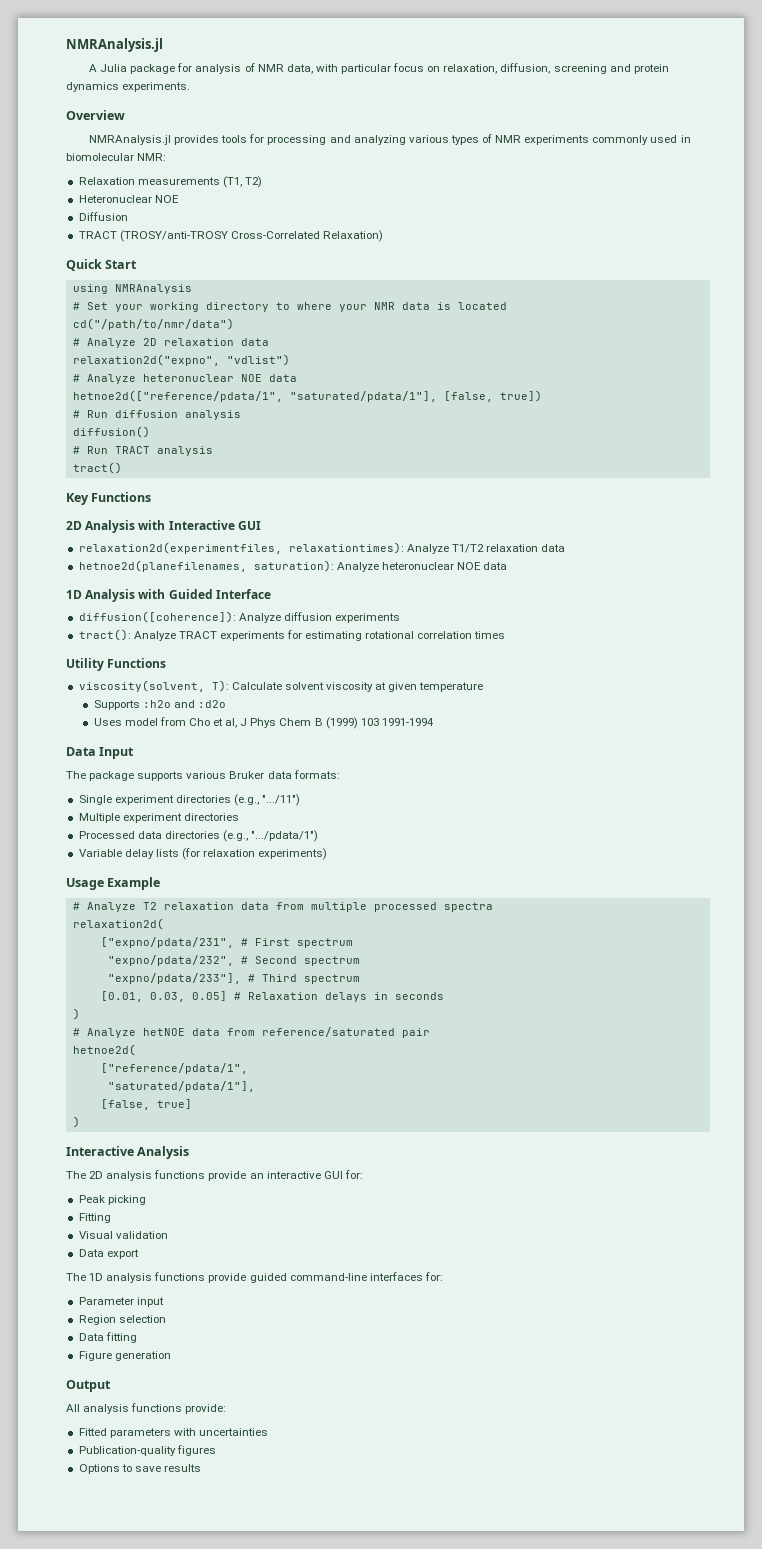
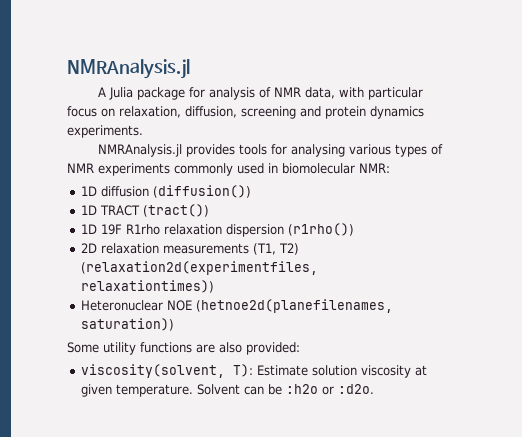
- Overview
- NMRAnalysis.jl provides tools for processing and analyzing various types of NMR experiments commonly used in biomolecular NMR:
+ NMRAnalysis.jl provides tools for analysing various types of NMR experiments commonly used in biomolecular NMR:
- Relaxation measurements (T1, T2)
+ 1D diffusion (diffusion())
+ 1D TRACT (tract())
+ 1D 19F R1rho relaxation dispersion (r1rho())
+ 2D relaxation measurements (T1, T2) (relaxation2d(experimentfiles, relaxationtimes))
- Heteronuclear NOE
- Diffusion
- TRACT (TROSY/anti-TROSY Cross-Correlated Relaxation)
- Quick Start
- using NMRAnalysis
- # Set your working directory to where your NMR data is located
- cd("/path/to/nmr/data")
- # Analyze 2D relaxation data
- relaxation2d("expno", "vdlist")
- # Analyze heteronuclear NOE data
- hetnoe2d(["reference/pdata/1", "saturated/pdata/1"], [false, true])
- # Run diffusion analysis
- diffusion()
- # Run TRACT analysis
- tract()
- Key Functions
- 2D Analysis with Interactive GUI
- relaxation2d(experimentfiles, relaxationtimes): Analyze T1/T2 relaxation data
- hetnoe2d(planefilenames, saturation): Analyze heteronuclear NOE data
- 1D Analysis with Guided Interface
- diffusion([coherence]): Analyze diffusion experiments
- tract(): Analyze TRACT experiments for estimating rotational correlation times
- Utility Functions
+ Heteronuclear NOE (hetnoe2d(planefilenames, saturation))
+ Some utility functions are also provided:
- viscosity(solvent, T): Calculate solvent viscosity at given temperature
- Supports :h2o and :d2o
- Uses model from Cho et al, J Phys Chem B (1999) 103 1991-1994
- Data Input
- The package supports various Bruker data formats:
- Single experiment directories (e.g., ".../11")
- Multiple experiment directories
- Processed data directories (e.g., ".../pdata/1")
- Variable delay lists (for relaxation experiments)
- Usage Example
- # Analyze T2 relaxation data from multiple processed spectra
- relaxation2d(
- ["expno/pdata/231", # First spectrum
- "expno/pdata/232", # Second spectrum
- "expno/pdata/233"], # Third spectrum
- [0.01, 0.03, 0.05] # Relaxation delays in seconds
- )
- # Analyze hetNOE data from reference/saturated pair
- hetnoe2d(
- ["reference/pdata/1",
- "saturated/pdata/1"],
- [false, true]
- )
- Interactive Analysis
- The 2D analysis functions provide an interactive GUI for:
- Peak picking
- Fitting
- Visual validation
- Data export
- The 1D analysis functions provide guided command-line interfaces for:
- Parameter input
- Region selection
- Data fitting
- Figure generation
- Output
- All analysis functions provide:
- Fitted parameters with uncertainties
- Publication-quality figures
- Options to save results
+ viscosity(solvent, T): Estimate solution viscosity at given temperature. Solvent can be :h2o or :d2o.

